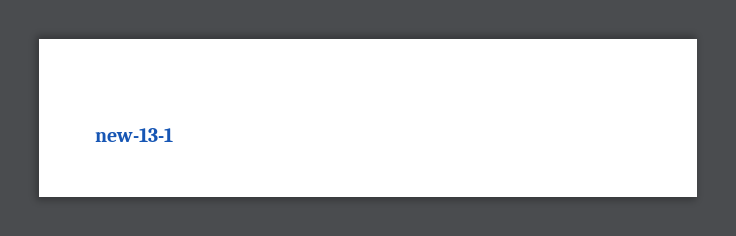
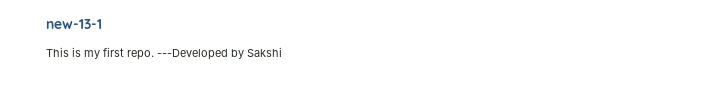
+ This is my first repo. ---Developed by Sakshi

